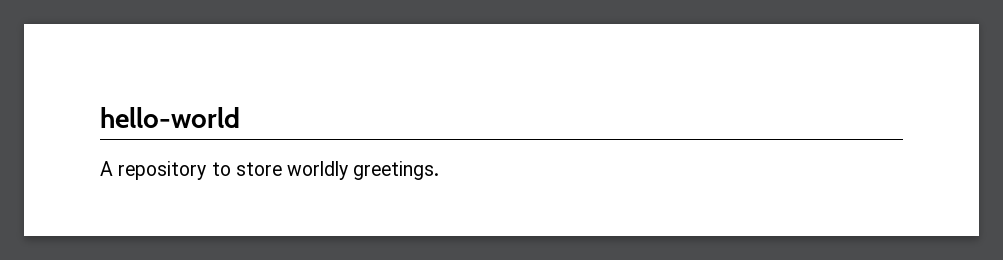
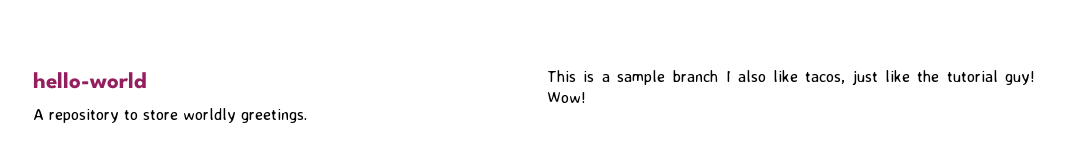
+ This is a sample branch I also like tacos, just like the tutorial guy! Wow!

